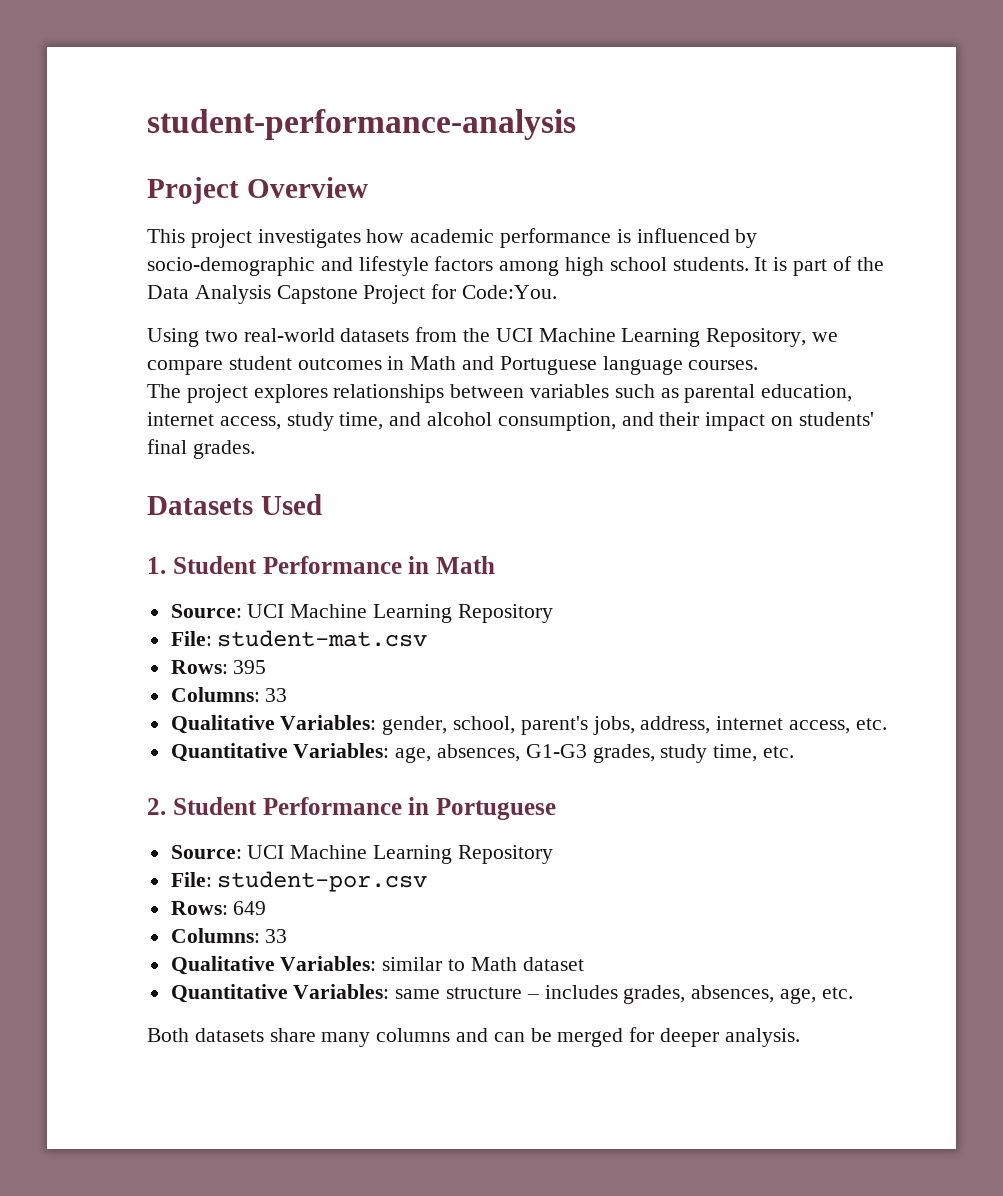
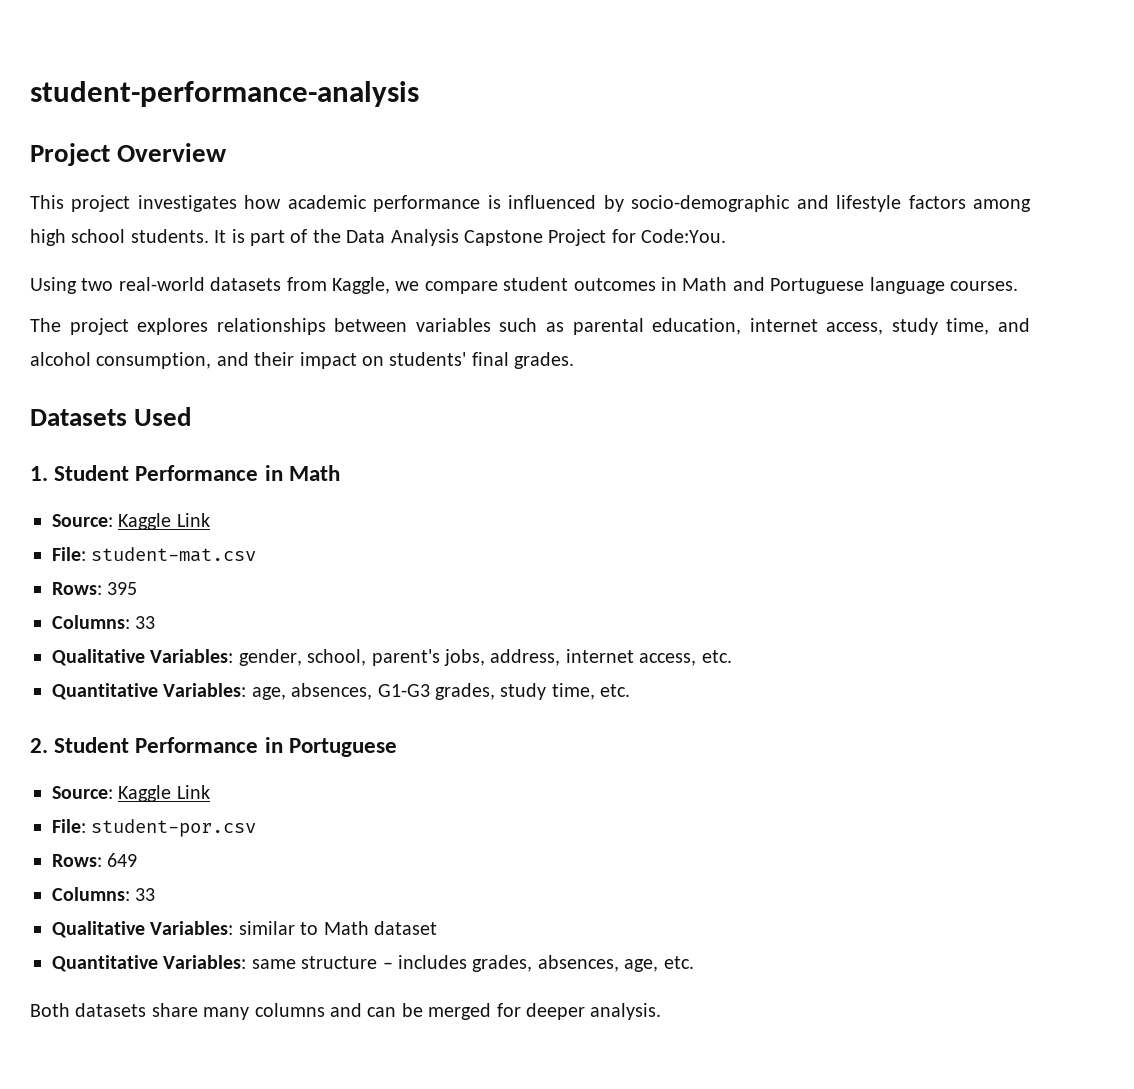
- Using two real-world datasets from the UCI Machine Learning Repository, we compare student outcomes in Math and Portuguese language courses.
+ Using two real-world datasets from Kaggle, we compare student outcomes in Math and Portuguese language courses.
  1. Student Performance in Math
- Source: UCI Machine Learning Repository
+ Source: Kaggle Link
  2. Student Performance in Portuguese
- Source: UCI Machine Learning Repository
+ Source: Kaggle Link

